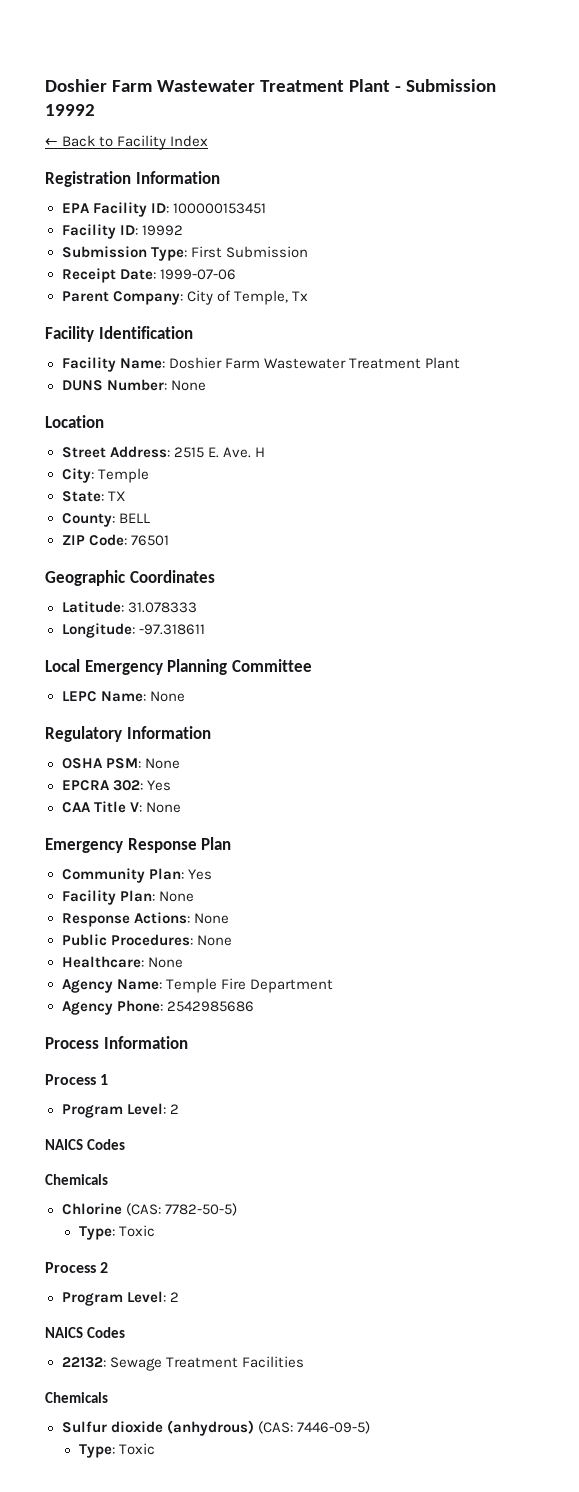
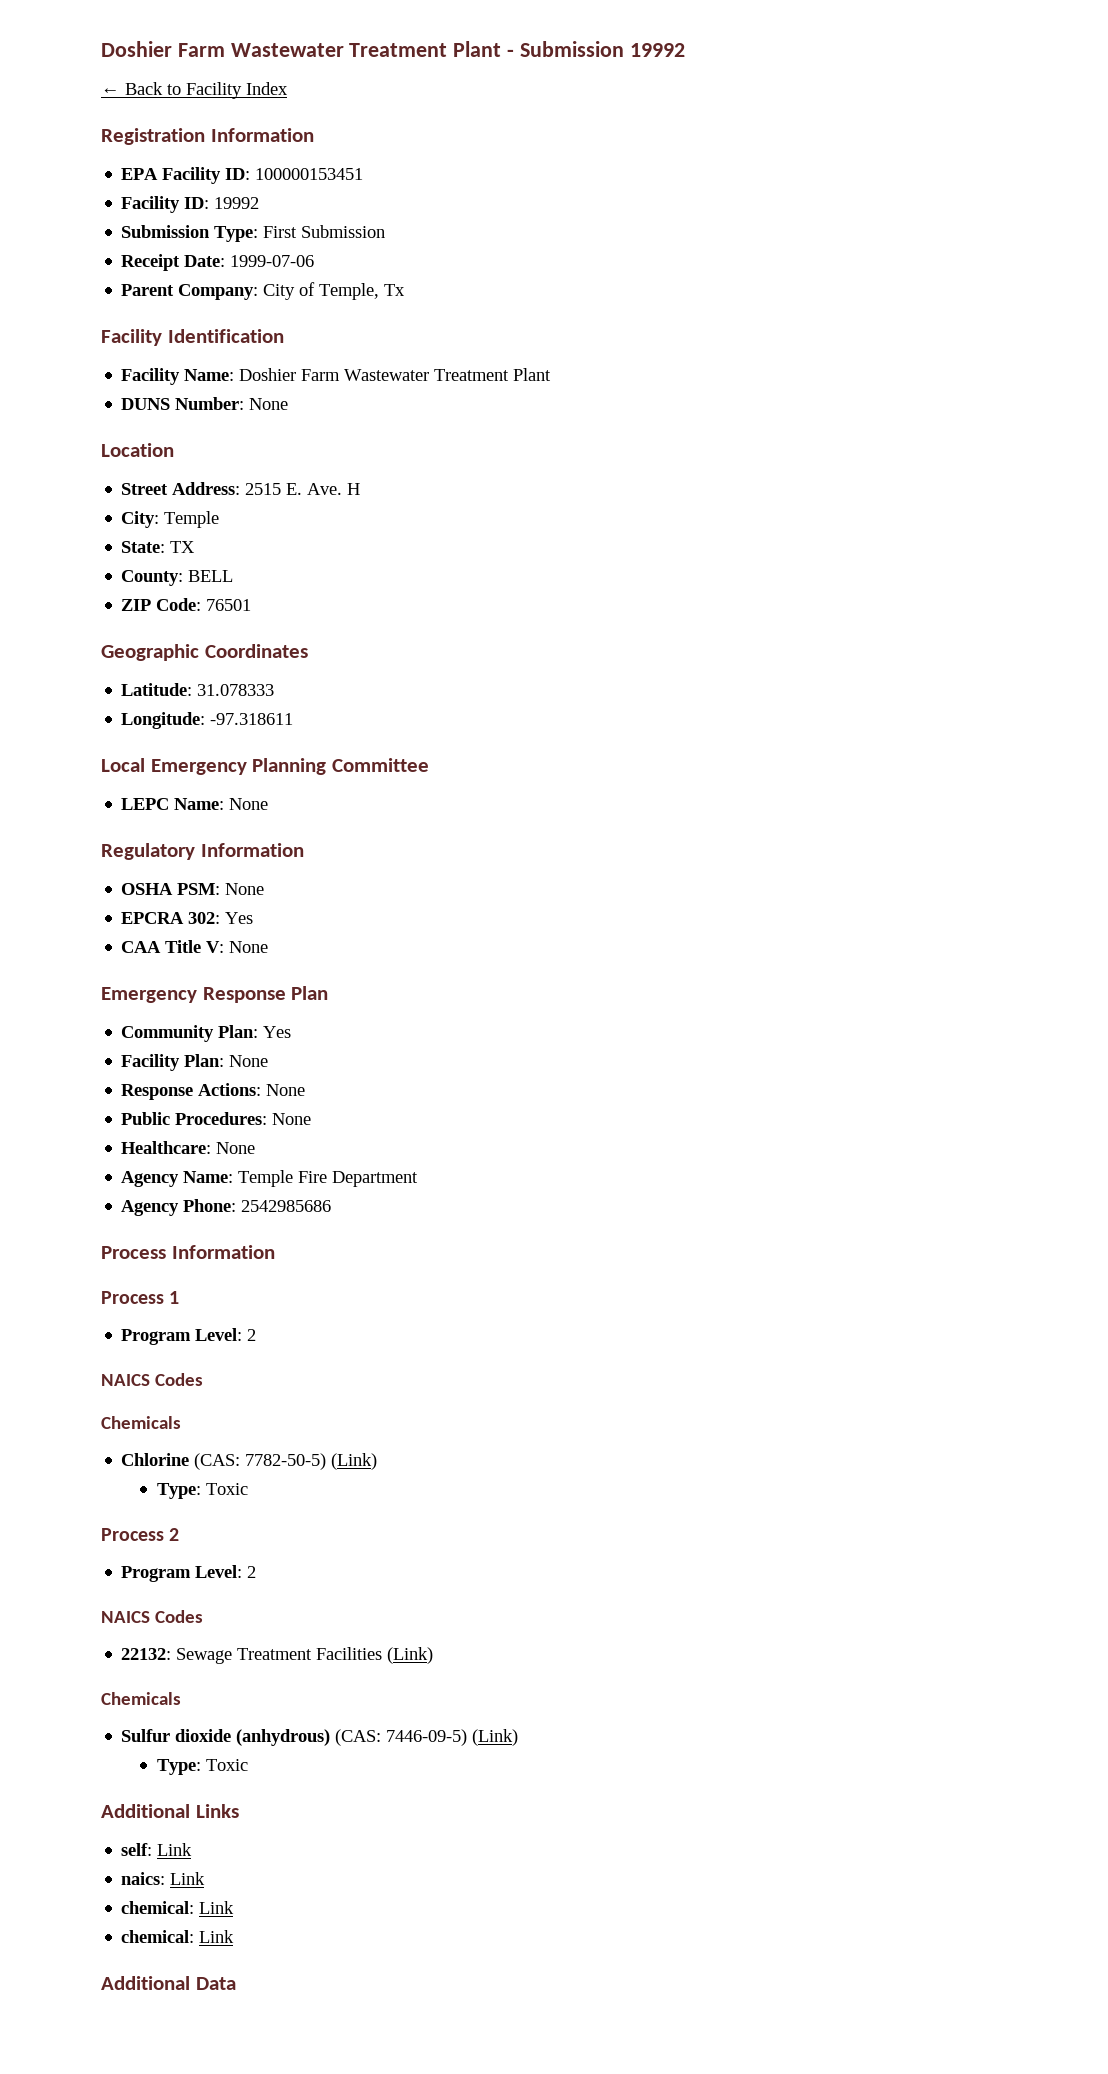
- Chlorine (CAS: 7782-50-5)
+ Chlorine (CAS: 7782-50-5) (Link)
- 22132: Sewage Treatment Facilities
+ 22132: Sewage Treatment Facilities (Link)
- Sulfur dioxide (anhydrous) (CAS: 7446-09-5)
+ Sulfur dioxide (anhydrous) (CAS: 7446-09-5) (Link)
  Type: Toxic
+ Additional Links
+ self: Link
+ naics: Link
+ chemical: Link
+ chemical: Link
+ Additional Data

